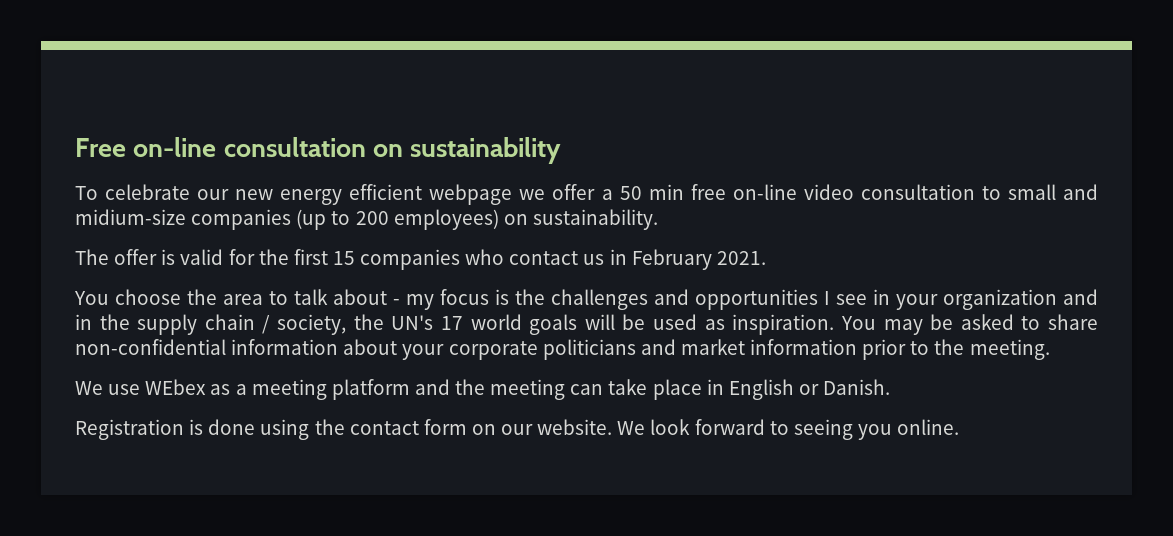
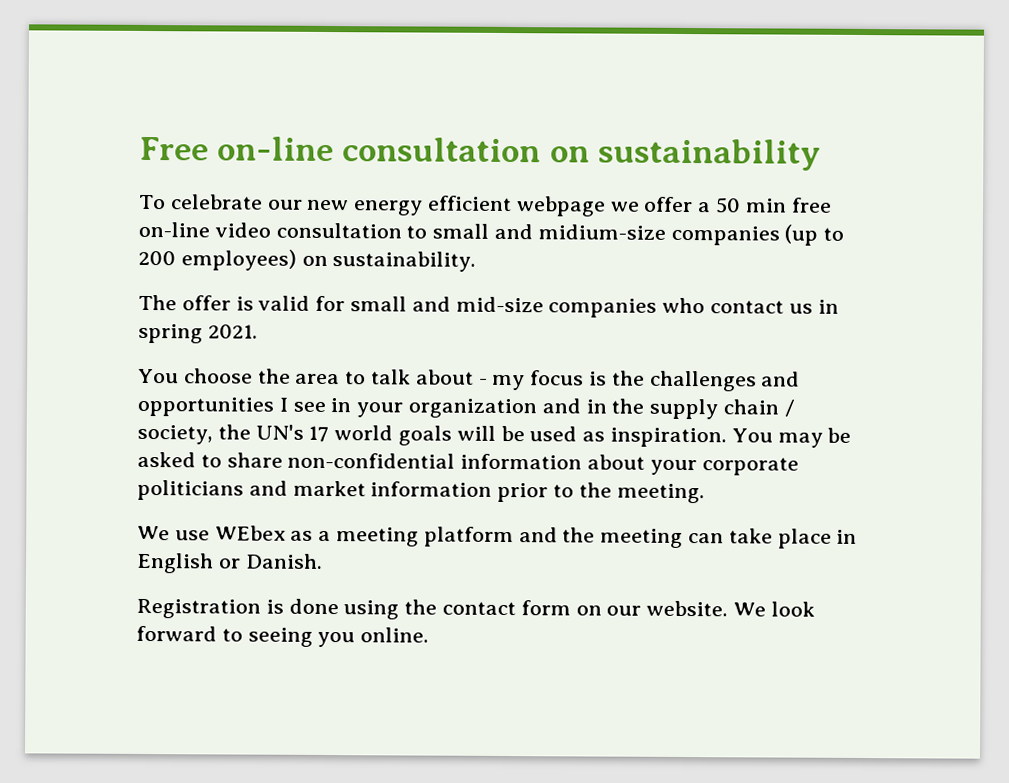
- The offer is valid for the first 15 companies who contact us in February 2021.
+ The offer is valid for small and mid-size companies who contact us in spring 2021.

